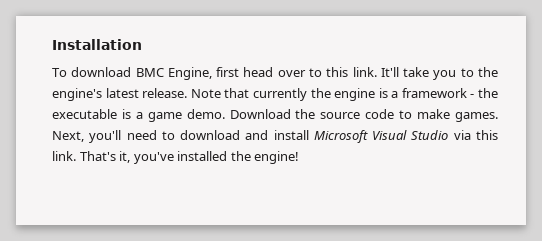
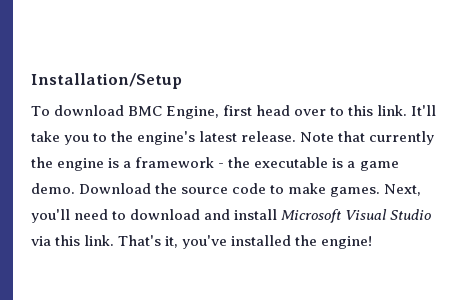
- Installation
+ Installation/Setup

